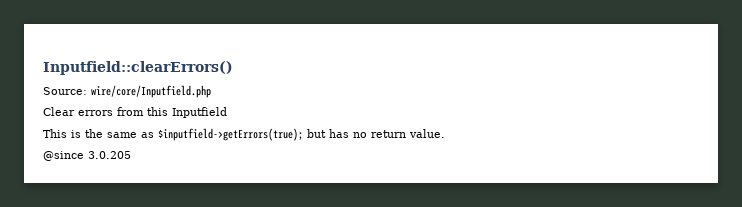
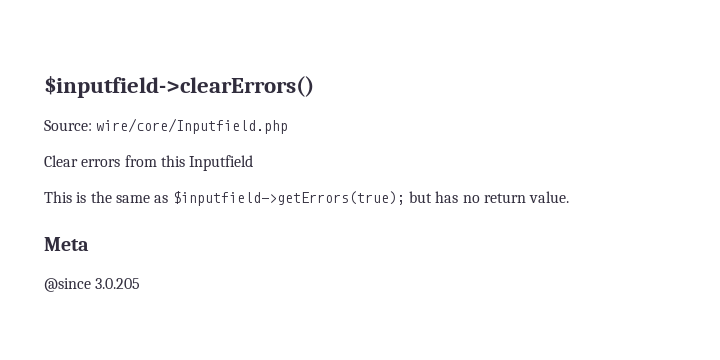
- Inputfield::clearErrors()
+ $inputfield->clearErrors()
+ Meta

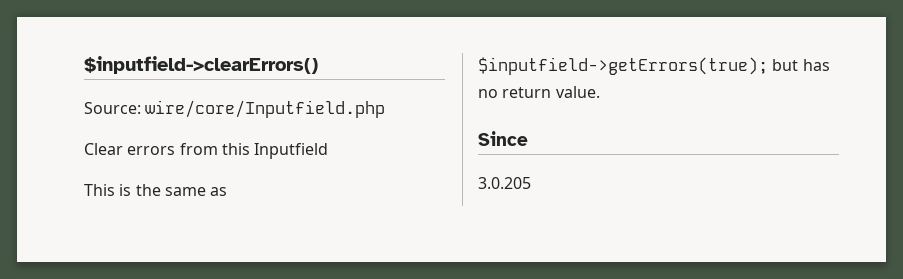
- Meta
- @since 3.0.205
+ Since
+ 3.0.205

